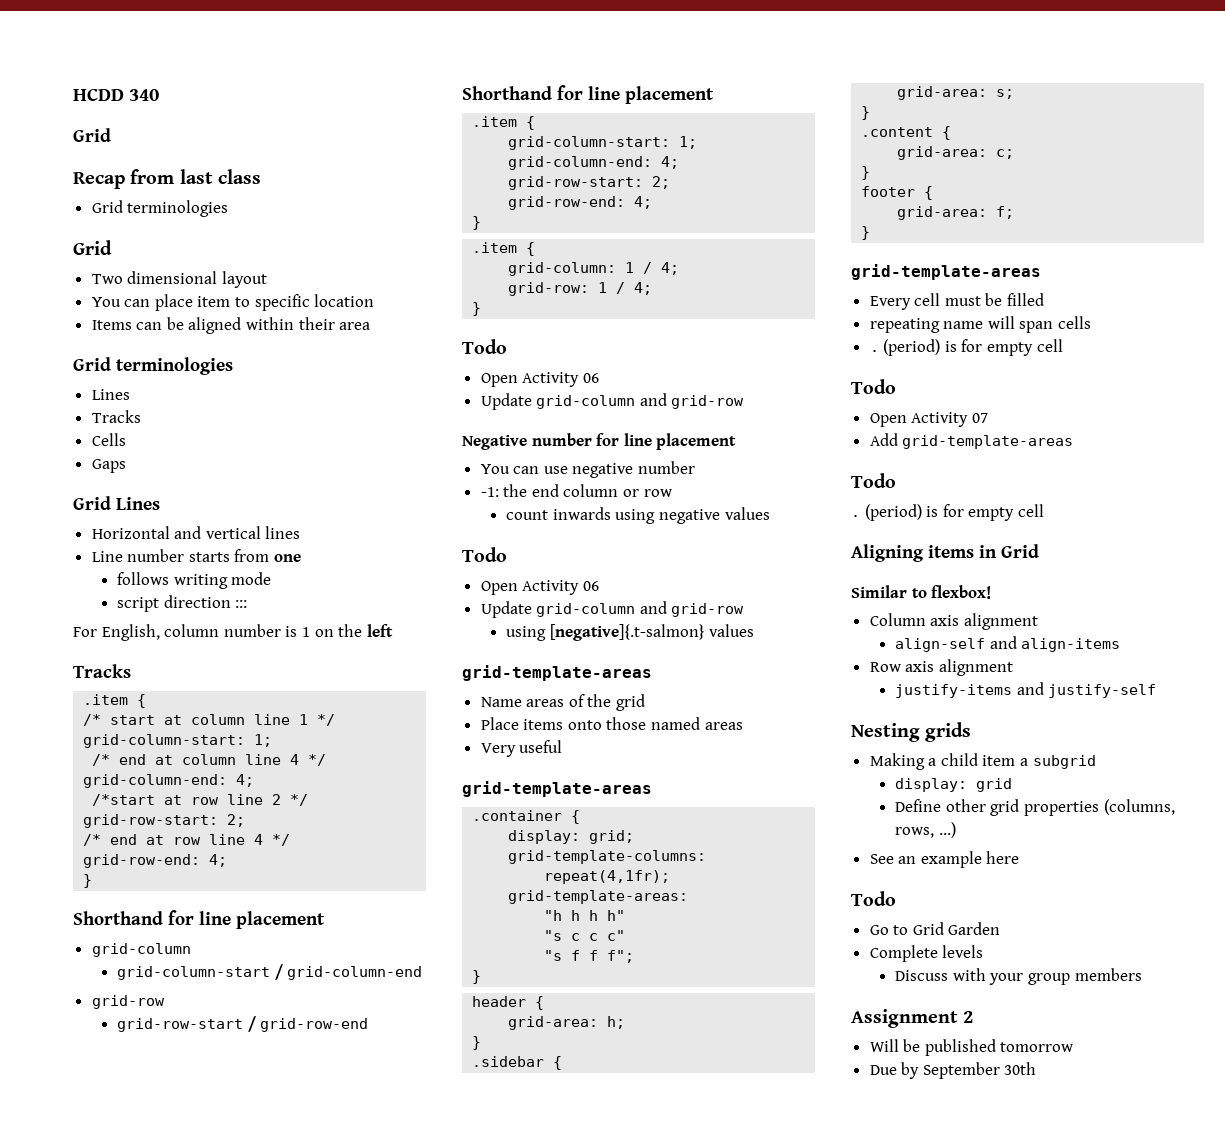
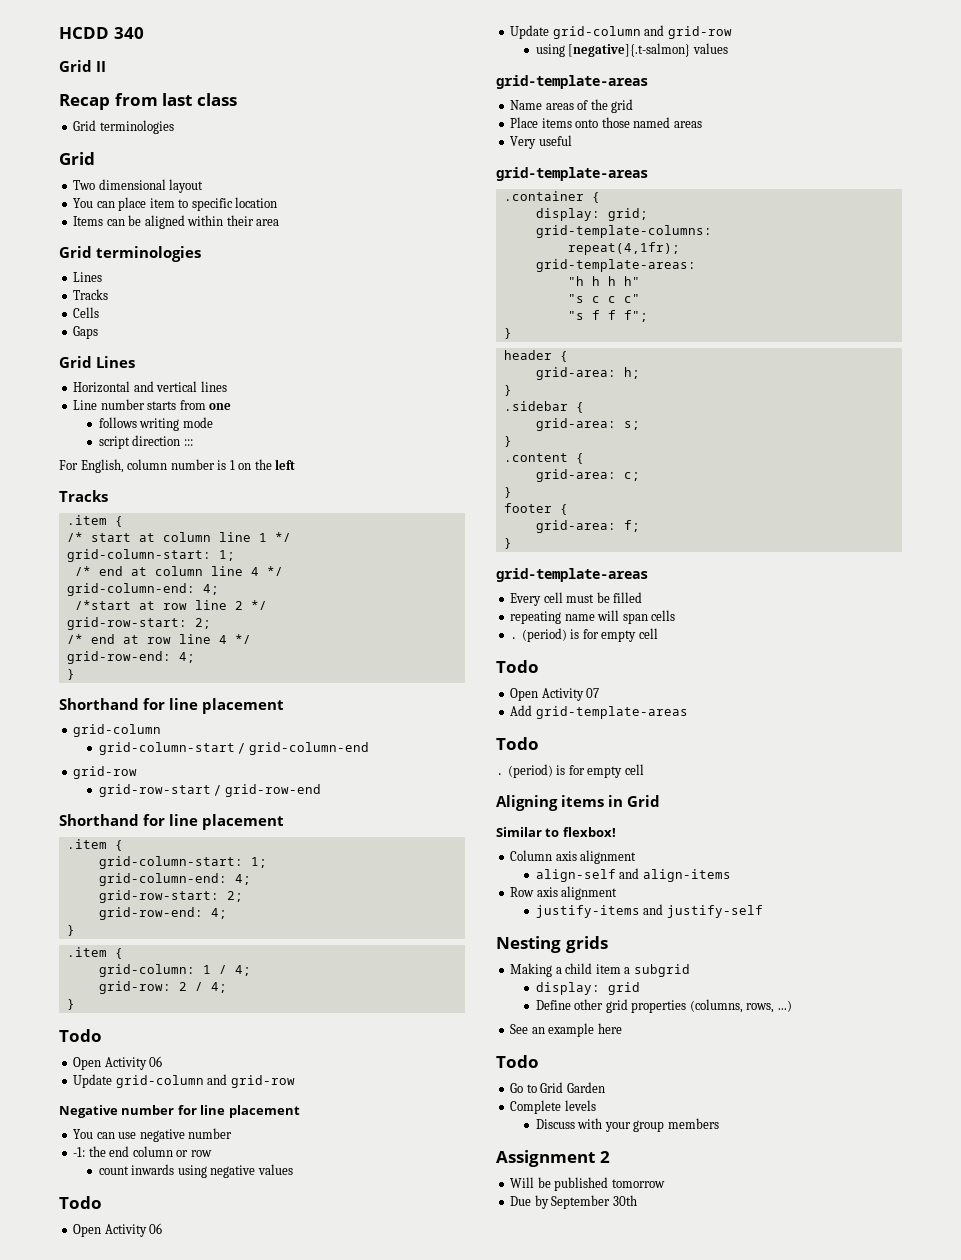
  HCDD 340
- Grid
+ Grid II
- grid-row: 1 / 4;
+ grid-row: 2 / 4;

